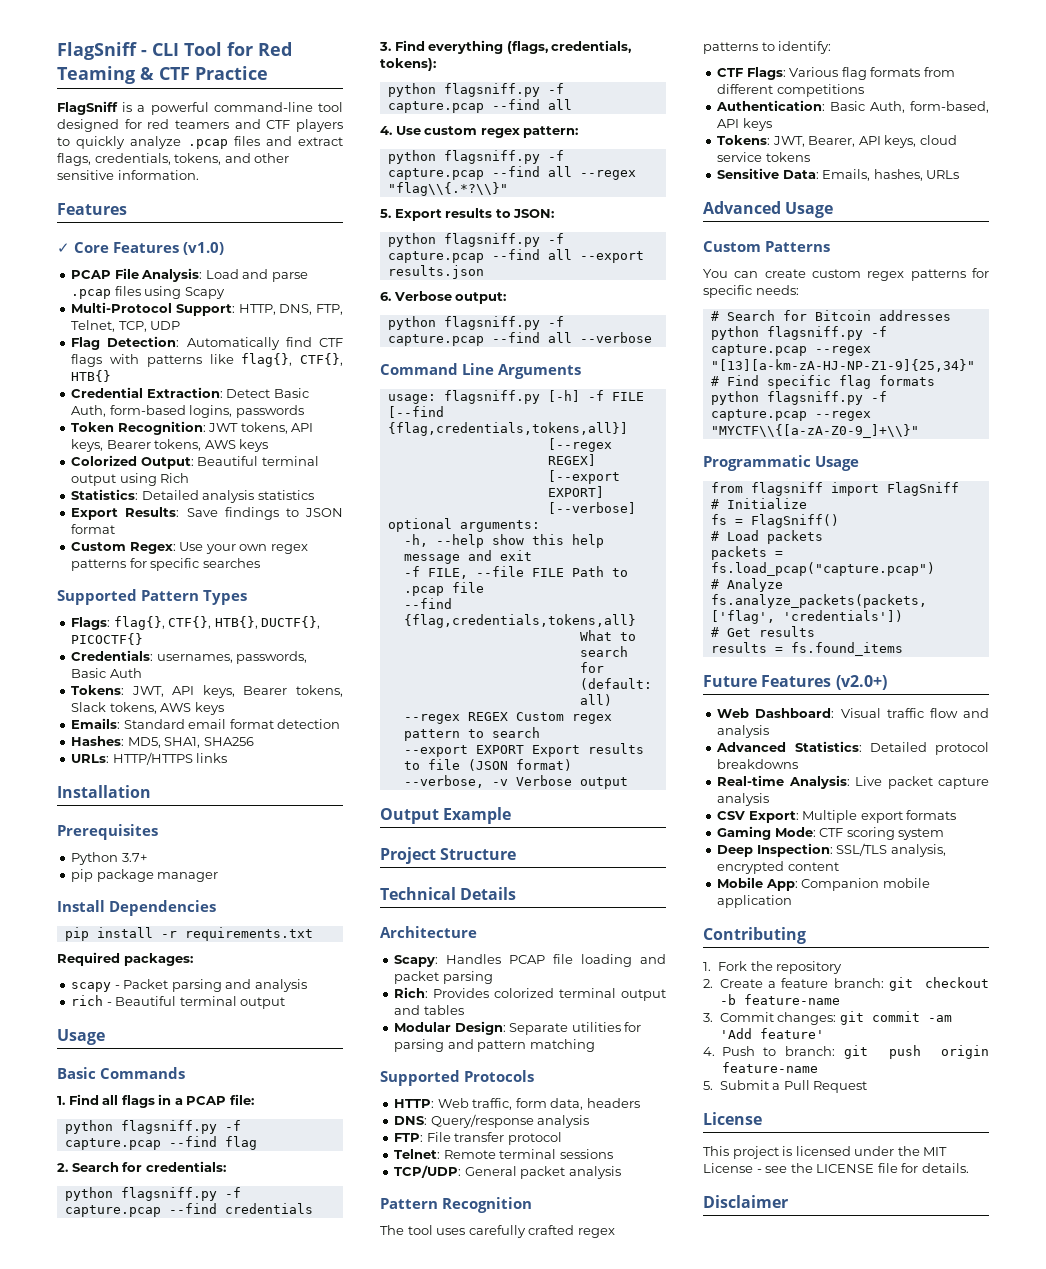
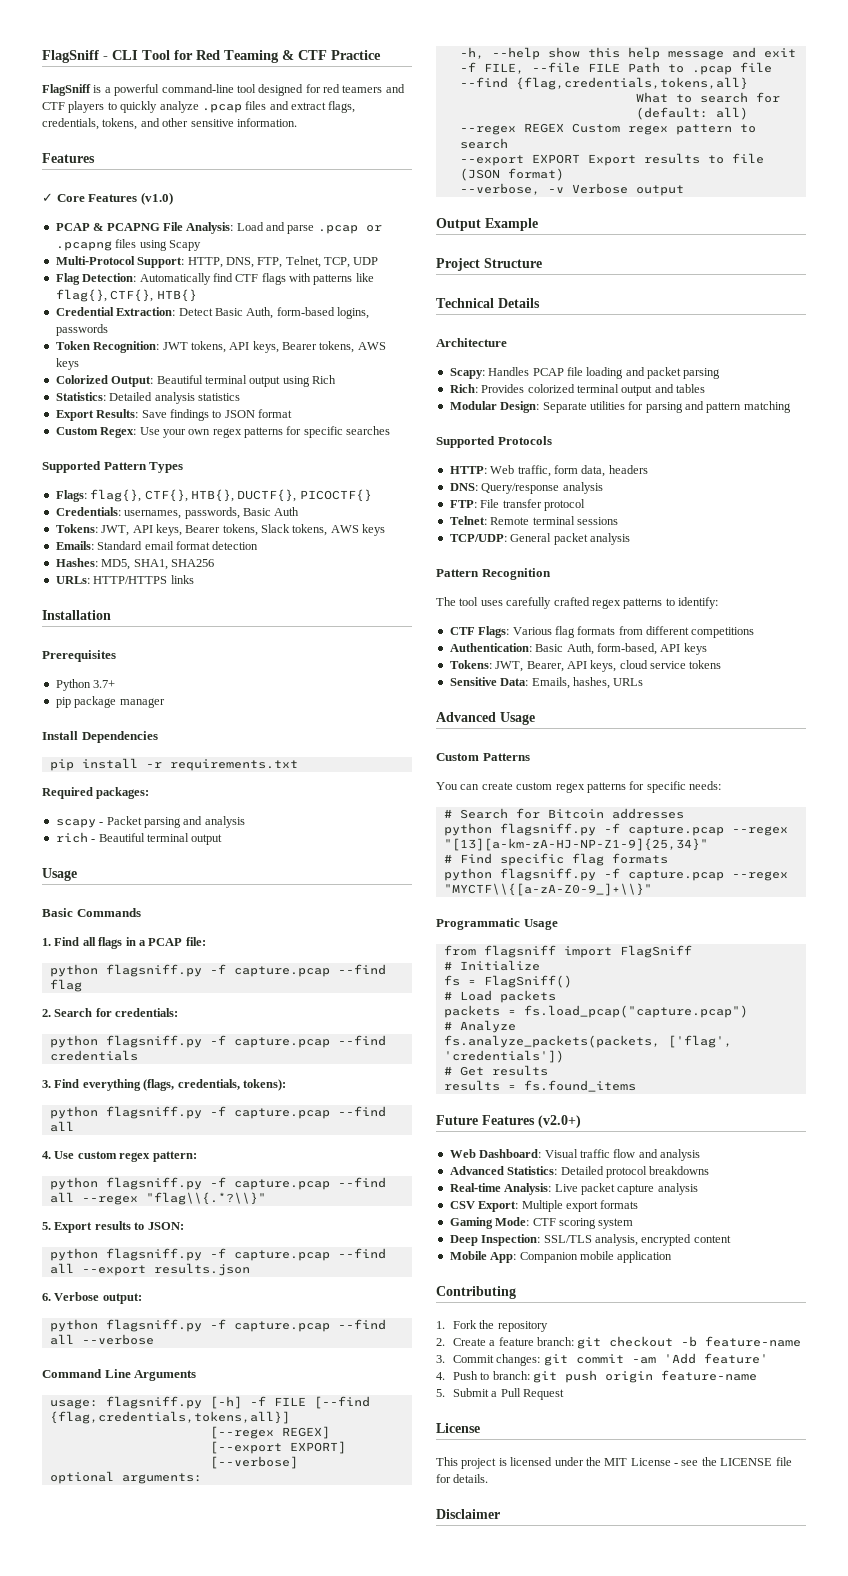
- PCAP File Analysis: Load and parse .pcap files using Scapy
+ PCAP & PCAPNG File Analysis: Load and parse .pcap or .pcapng files using Scapy

